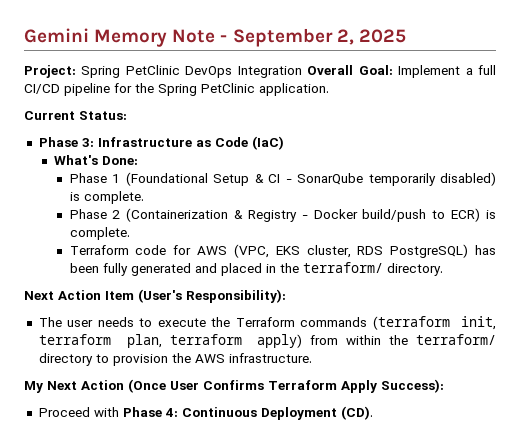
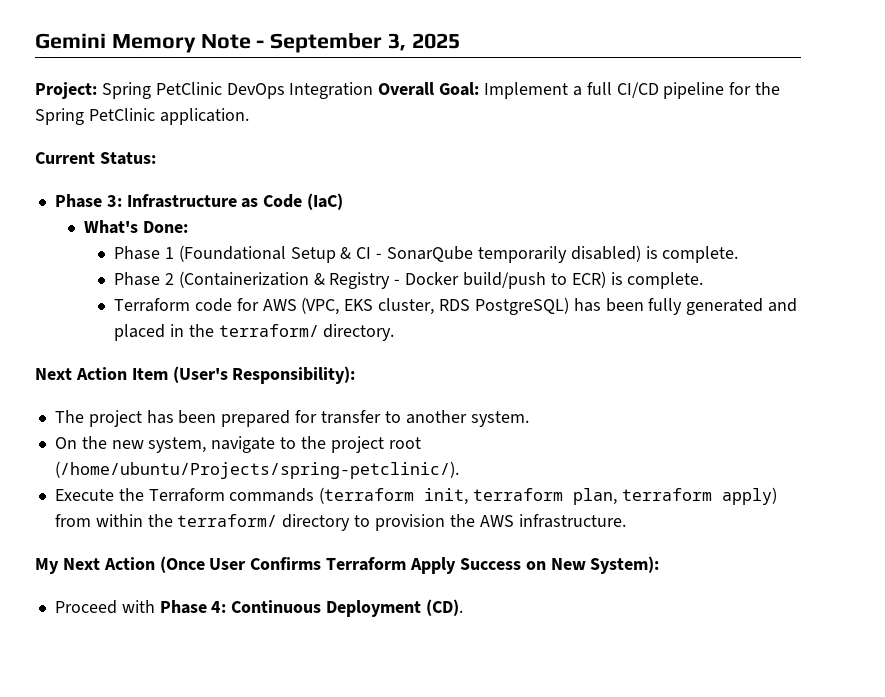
- Gemini Memory Note - September 2, 2025
+ Gemini Memory Note - September 3, 2025
- The user needs to execute the Terraform commands (terraform init, terraform plan, terraform apply) from within the terraform/ directory to provision the AWS infrastructure.
+ The project has been prepared for transfer to another system.
+ On the new system, navigate to the project root (/home/ubuntu/Projects/spring-petclinic/).
+ Execute the Terraform commands (terraform init, terraform plan, terraform apply) from within the terraform/ directory to provision the AWS infrastructure.
- My Next Action (Once User Confirms Terraform Apply Success):
+ My Next Action (Once User Confirms Terraform Apply Success on New System):

